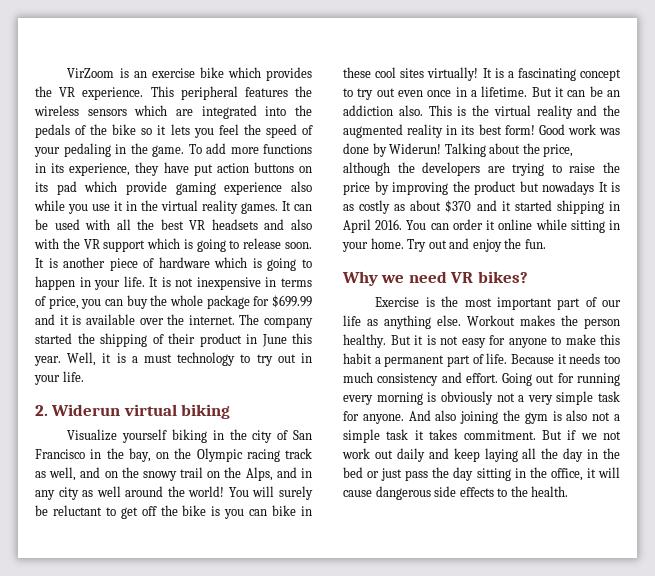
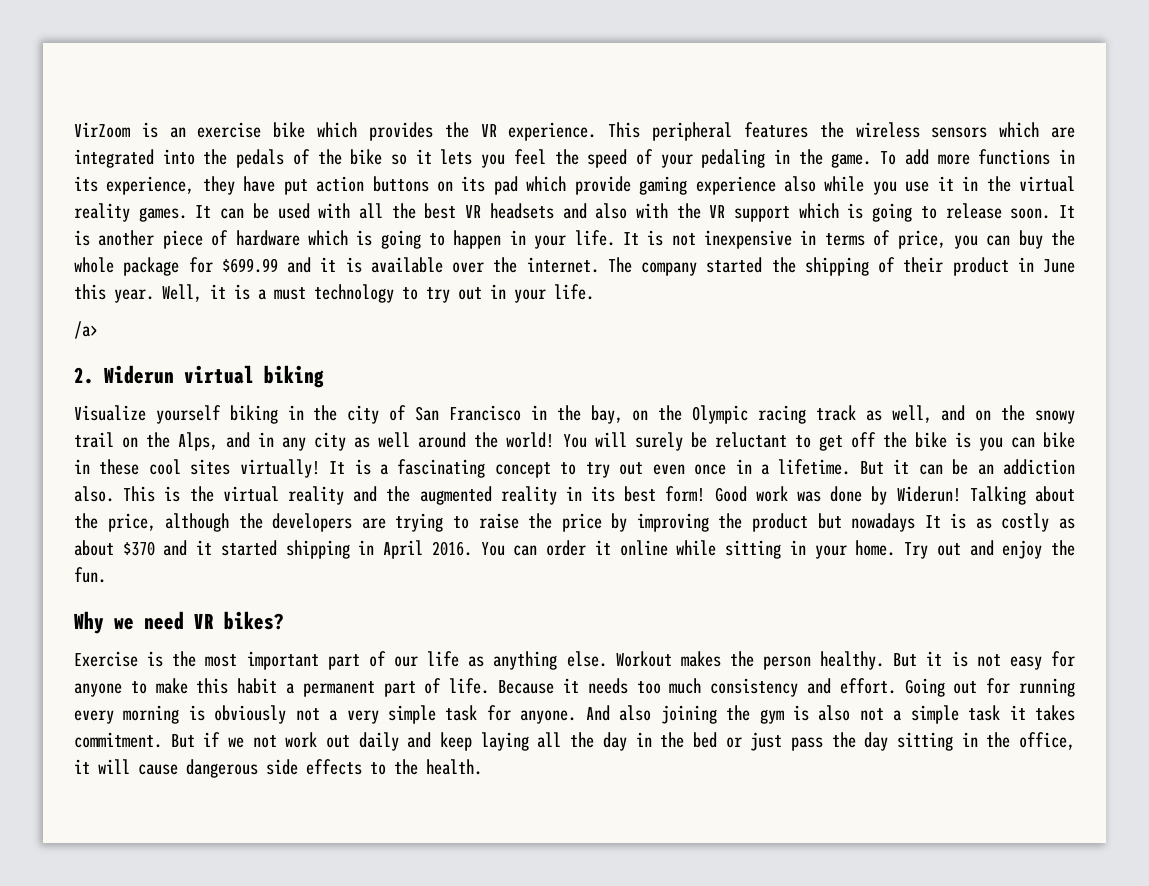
+ /a>

